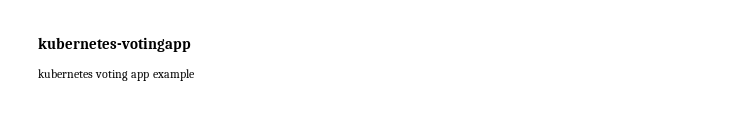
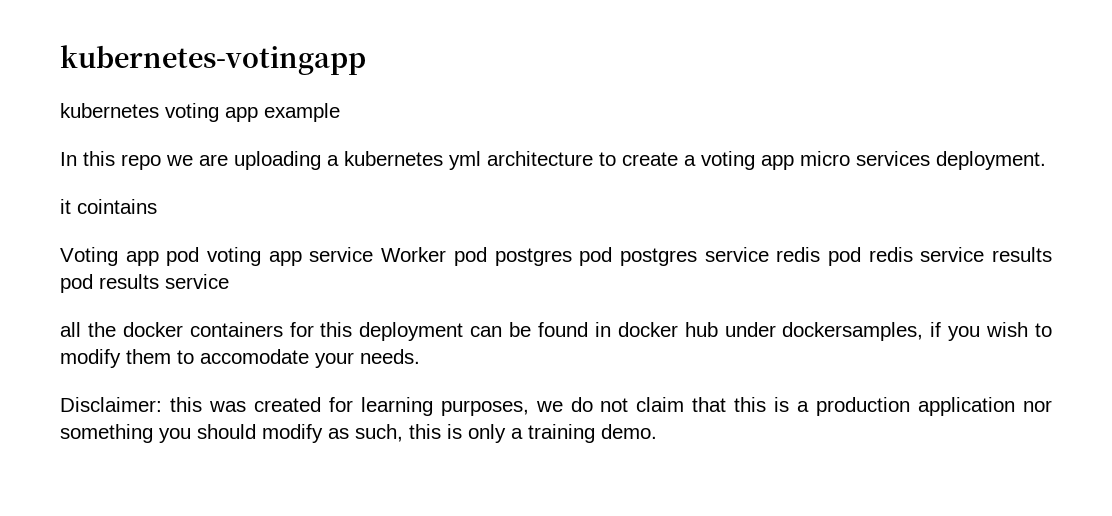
+ In this repo we are uploading a kubernetes yml architecture to create a voting app micro services deployment.
+ it cointains
+ Voting app pod voting app service Worker pod postgres pod postgres service redis pod redis service results pod results service
+ all the docker containers for this deployment can be found in docker hub under dockersamples, if you wish to modify them to accomodate your needs.
+ Disclaimer: this was created for learning purposes, we do not claim that this is a production application nor something you should modify as such, this is only a training demo.

